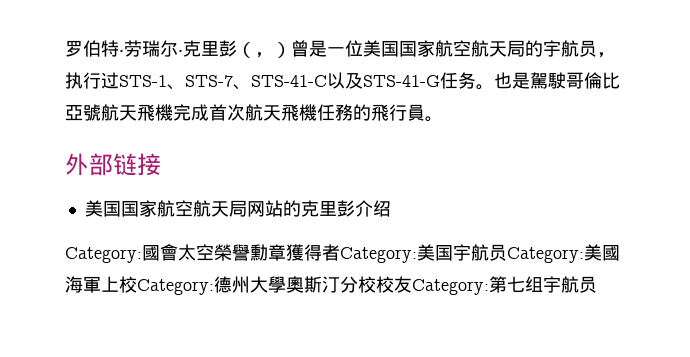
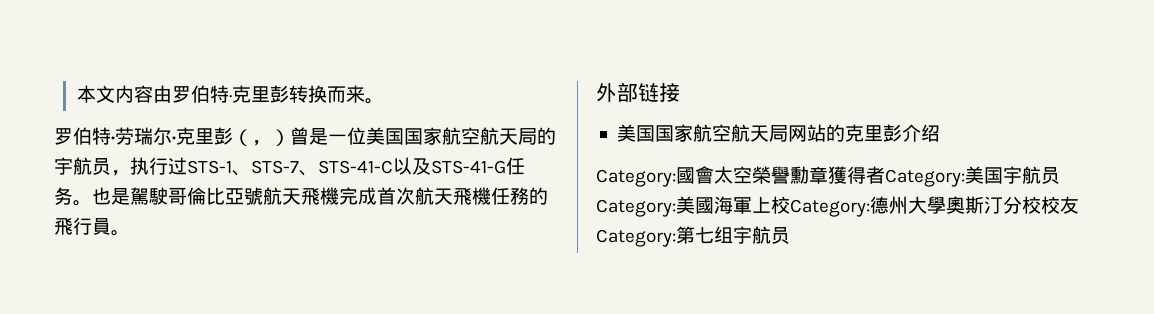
+ 本文内容由罗伯特·克里彭转换而来。

